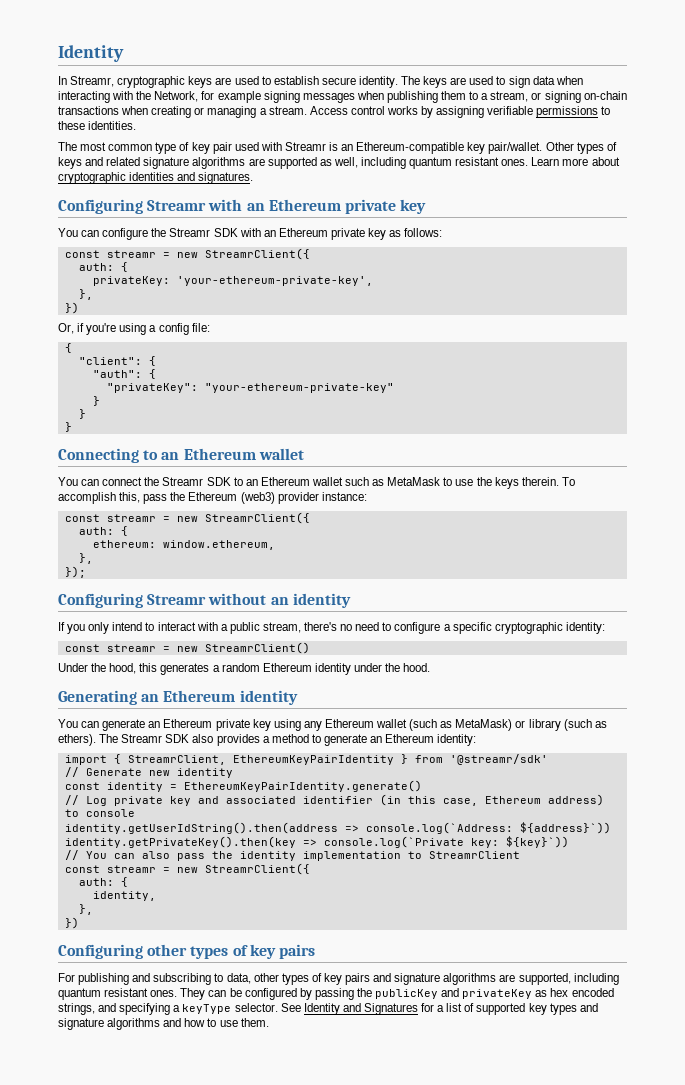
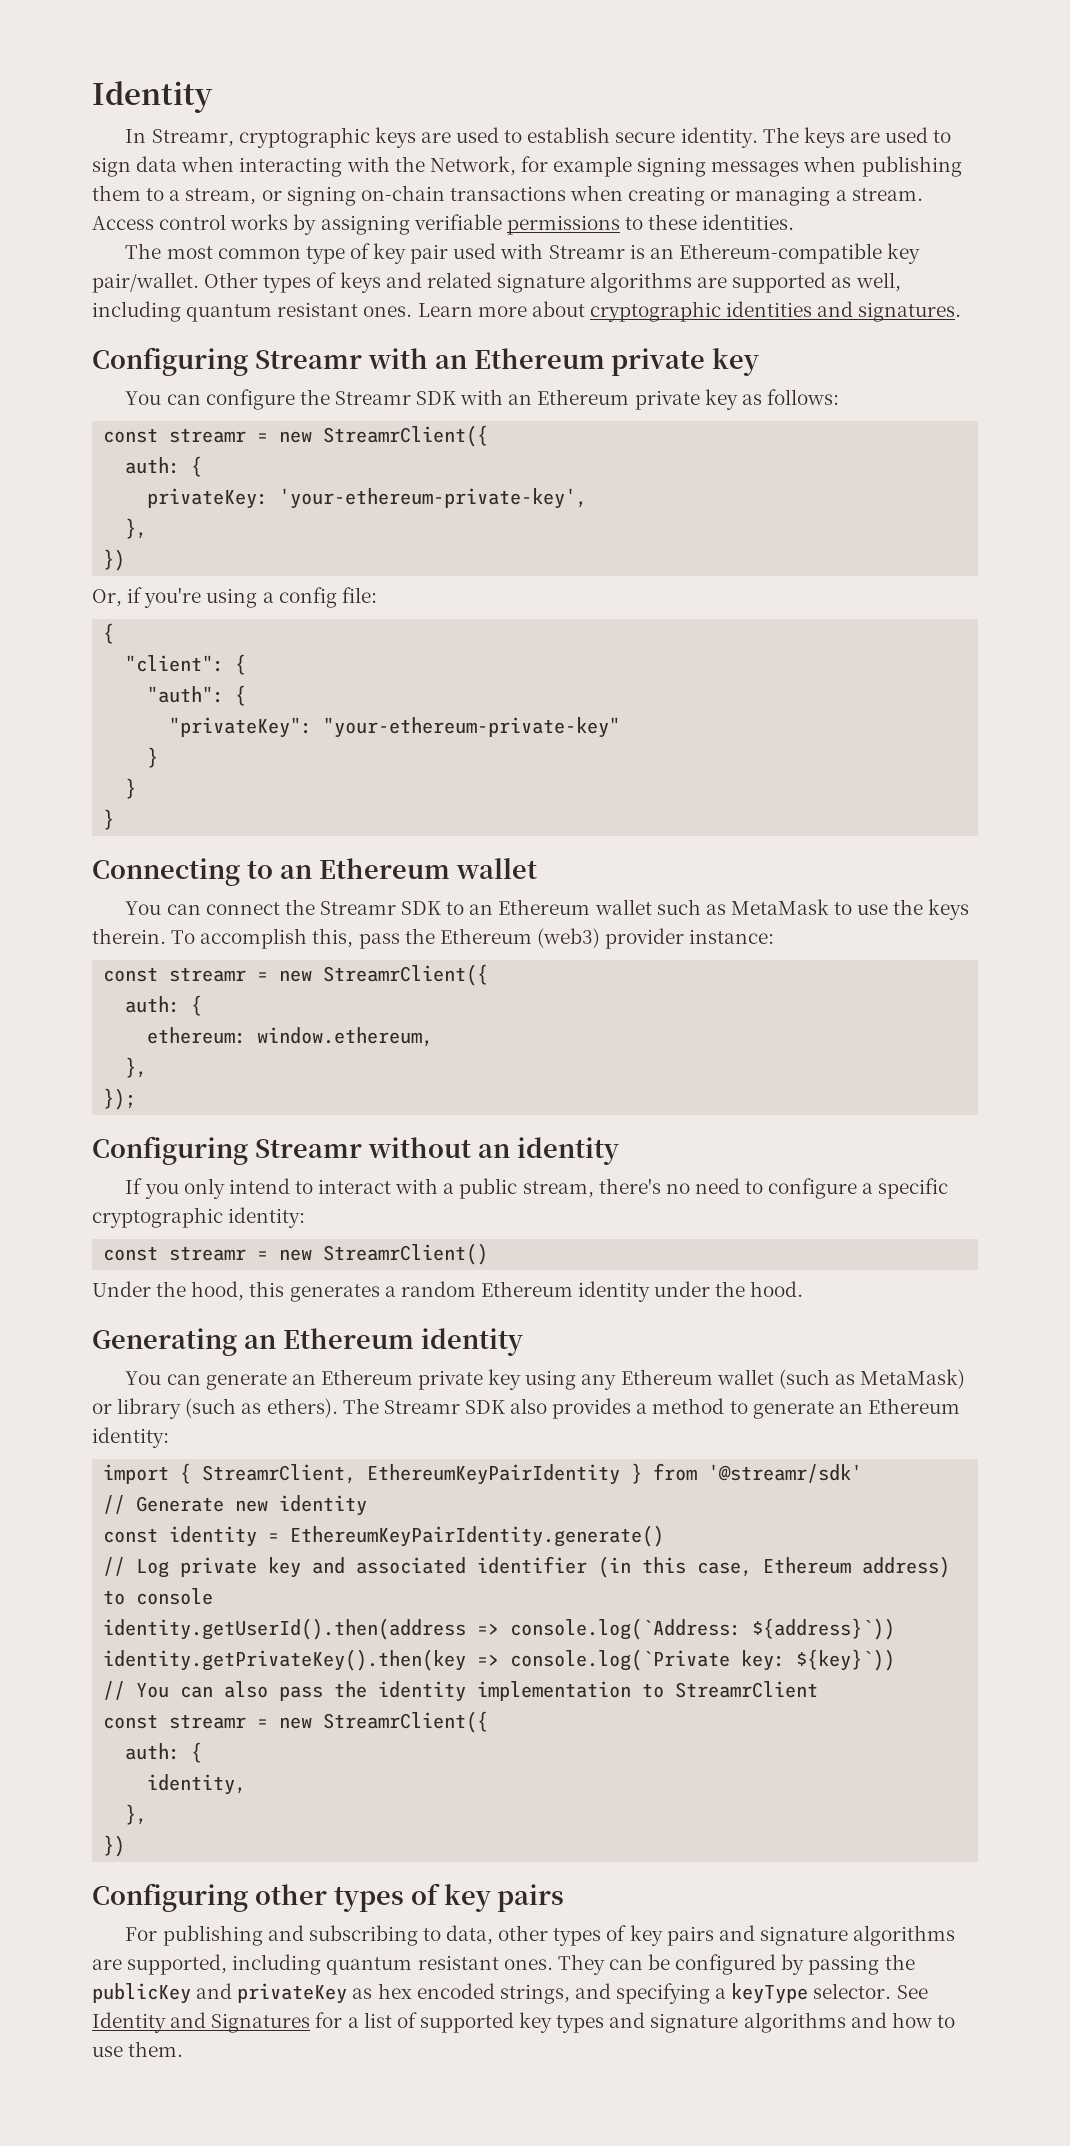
- identity.getUserIdString().then(address => console.log(`Address: ${address}`))
+ identity.getUserId().then(address => console.log(`Address: ${address}`))

